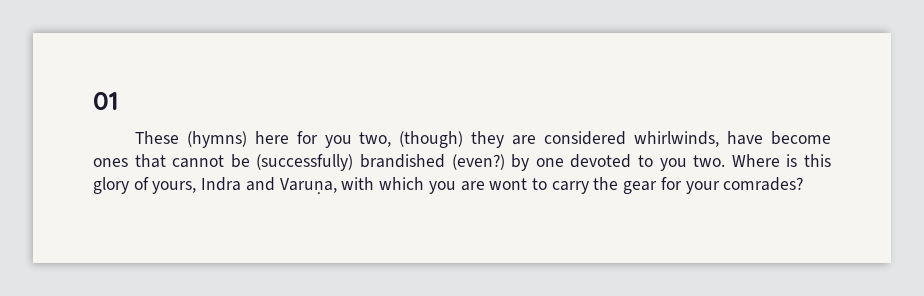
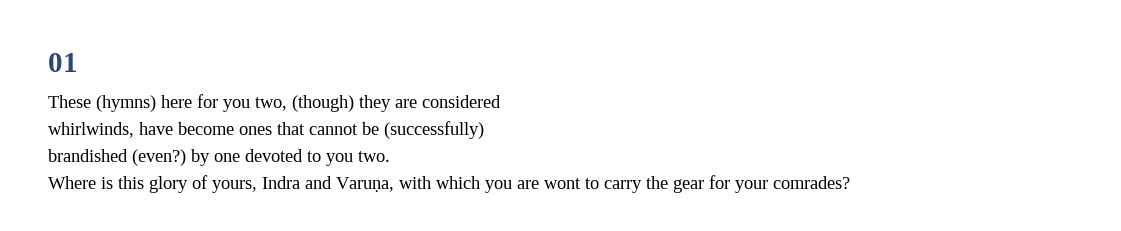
- These (hymns) here for you two, (though) they are considered whirlwinds, have become ones that cannot be (successfully) brandished (even?) by one devoted to you two. Where is this glory of yours, Indra and Varuṇa, with which you are wont to carry the gear for your comrades?
+ These (hymns) here for you two, (though) they are considered
+ whirlwinds, have become ones that cannot be (successfully)
+ brandished (even?) by one devoted to you two.
+ Where is this glory of yours, Indra and Varuṇa, with which you are wont to carry the gear for your comrades?

